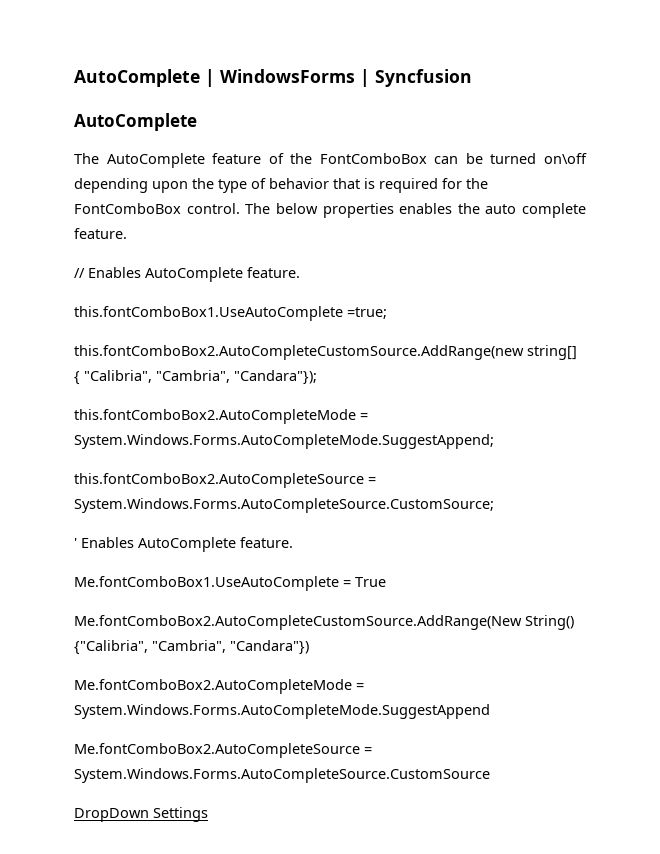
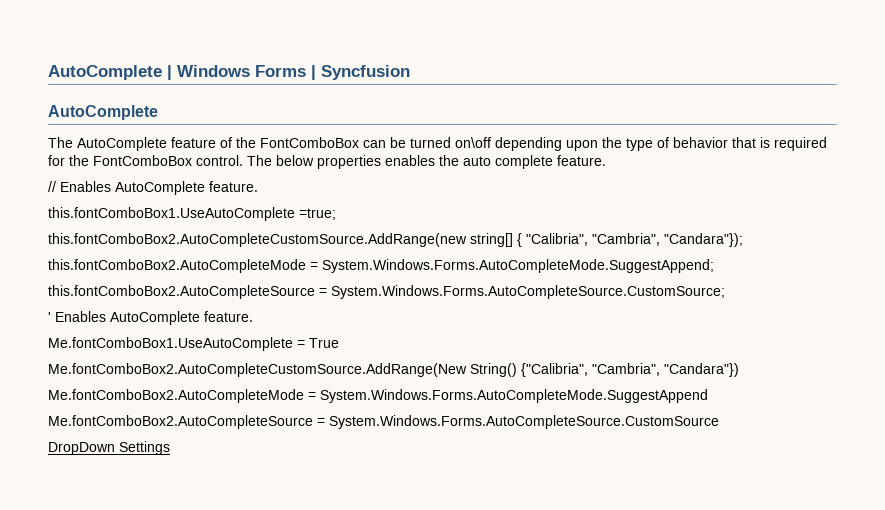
- AutoComplete | WindowsForms | Syncfusion
+ AutoComplete | Windows Forms | Syncfusion

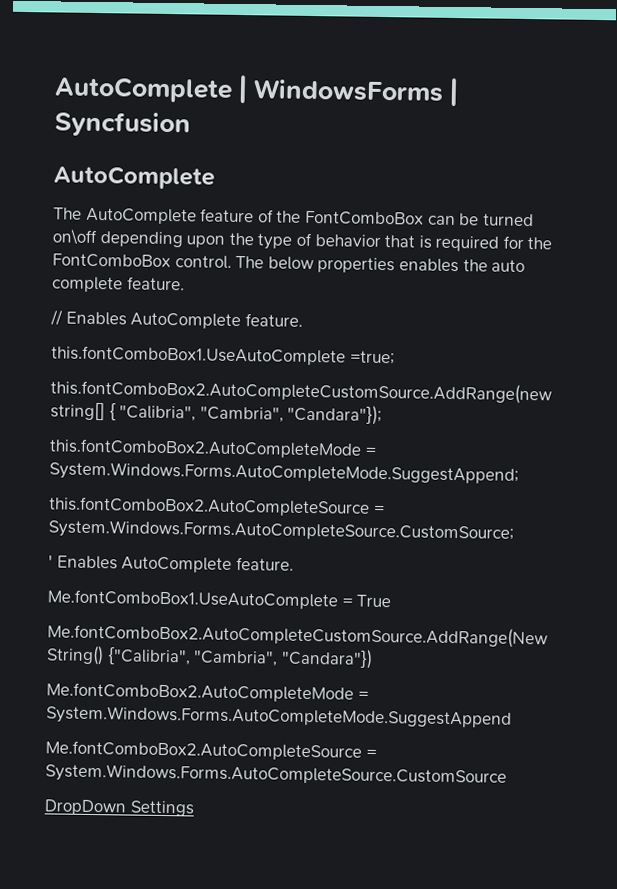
- AutoComplete | Windows Forms | Syncfusion
+ AutoComplete | WindowsForms | Syncfusion

